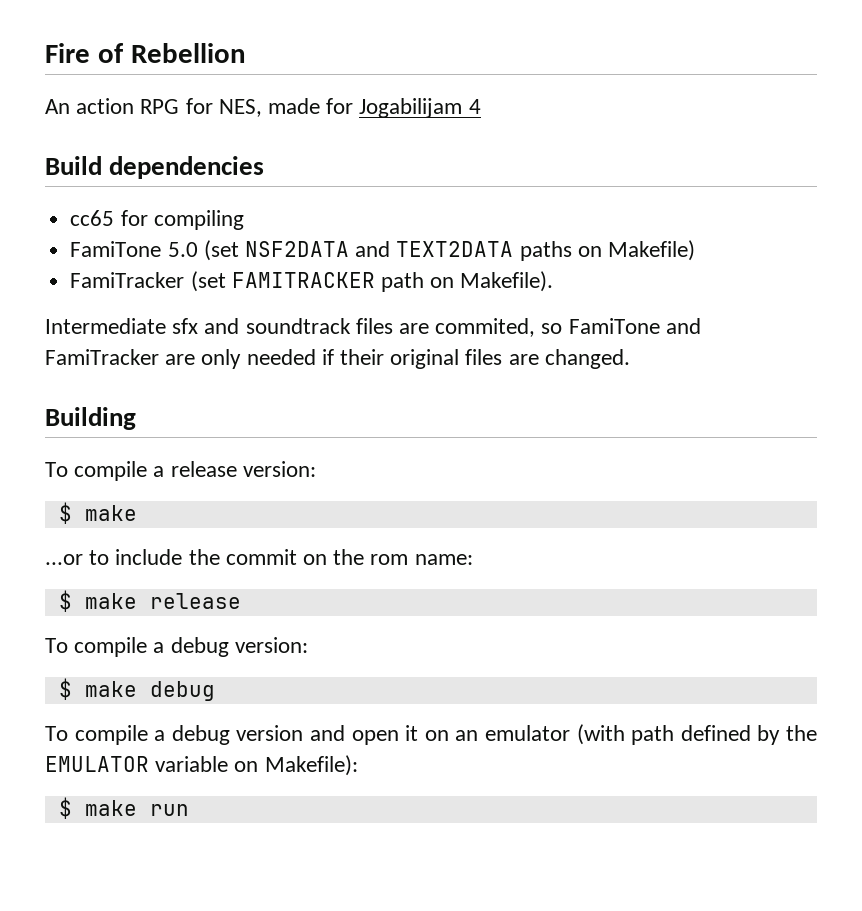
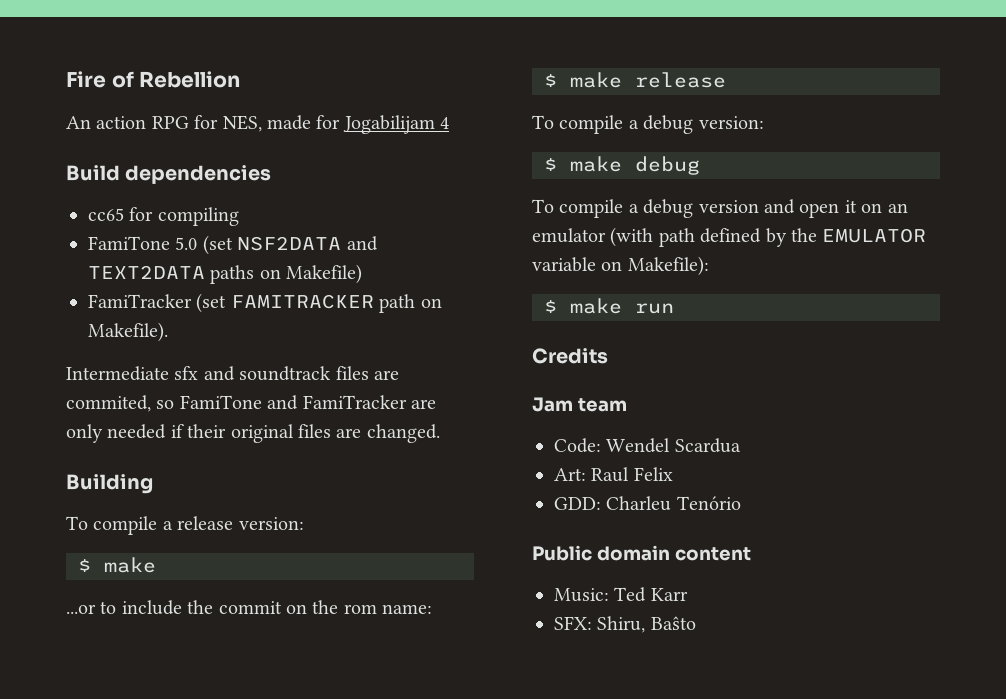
+ Credits
+ Jam team
+ Code: Wendel Scardua
+ Art: Raul Felix
+ GDD: Charleu Tenório
+ Public domain content
+ Music: Ted Karr
+ SFX: Shiru, Baŝto

